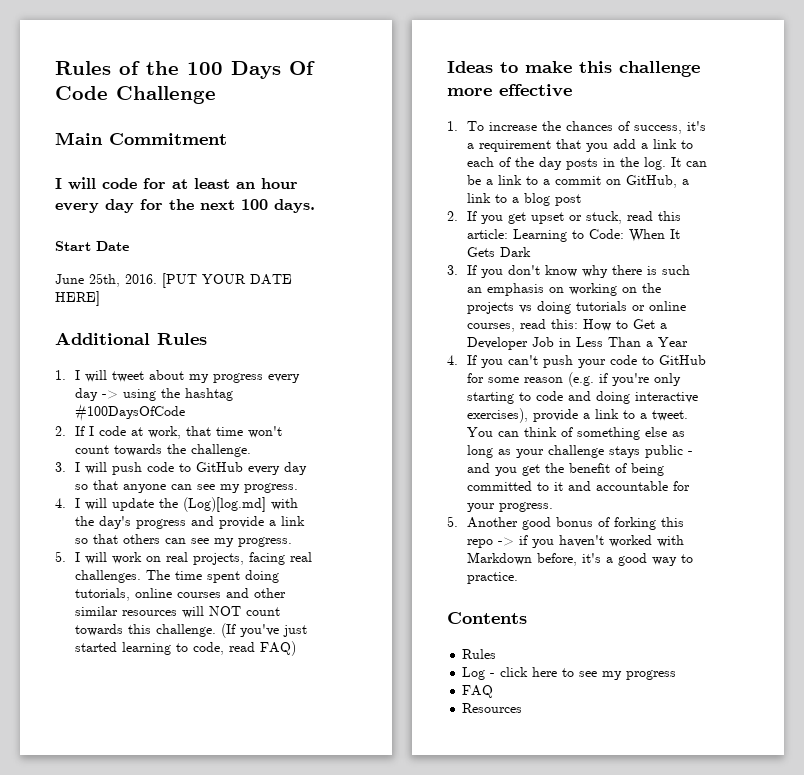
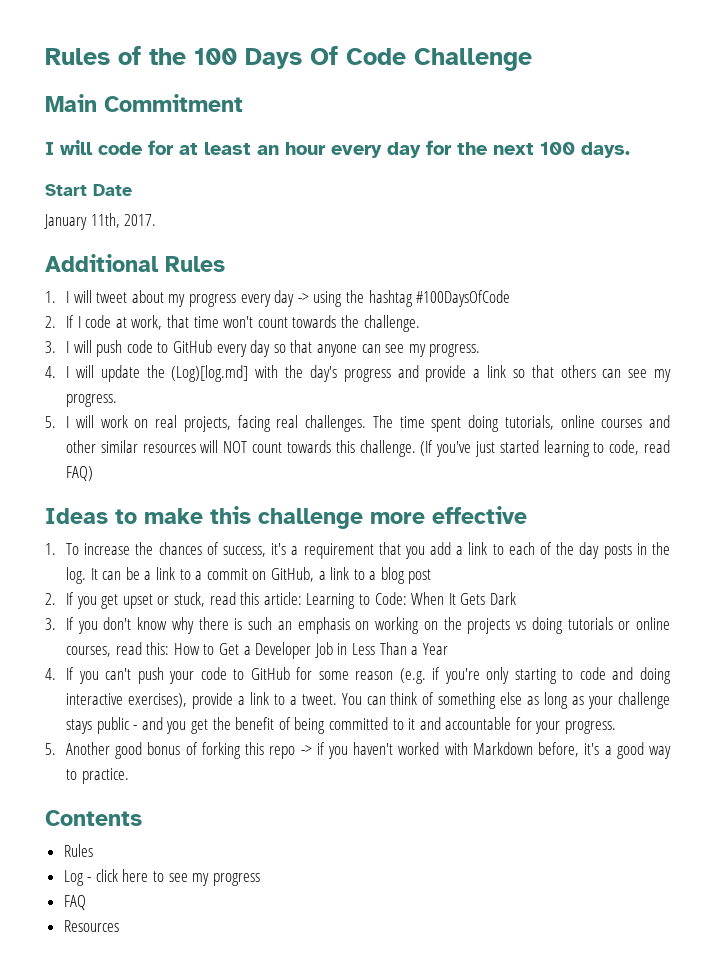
- June 25th, 2016. [PUT YOUR DATE HERE]
+ January 11th, 2017.

